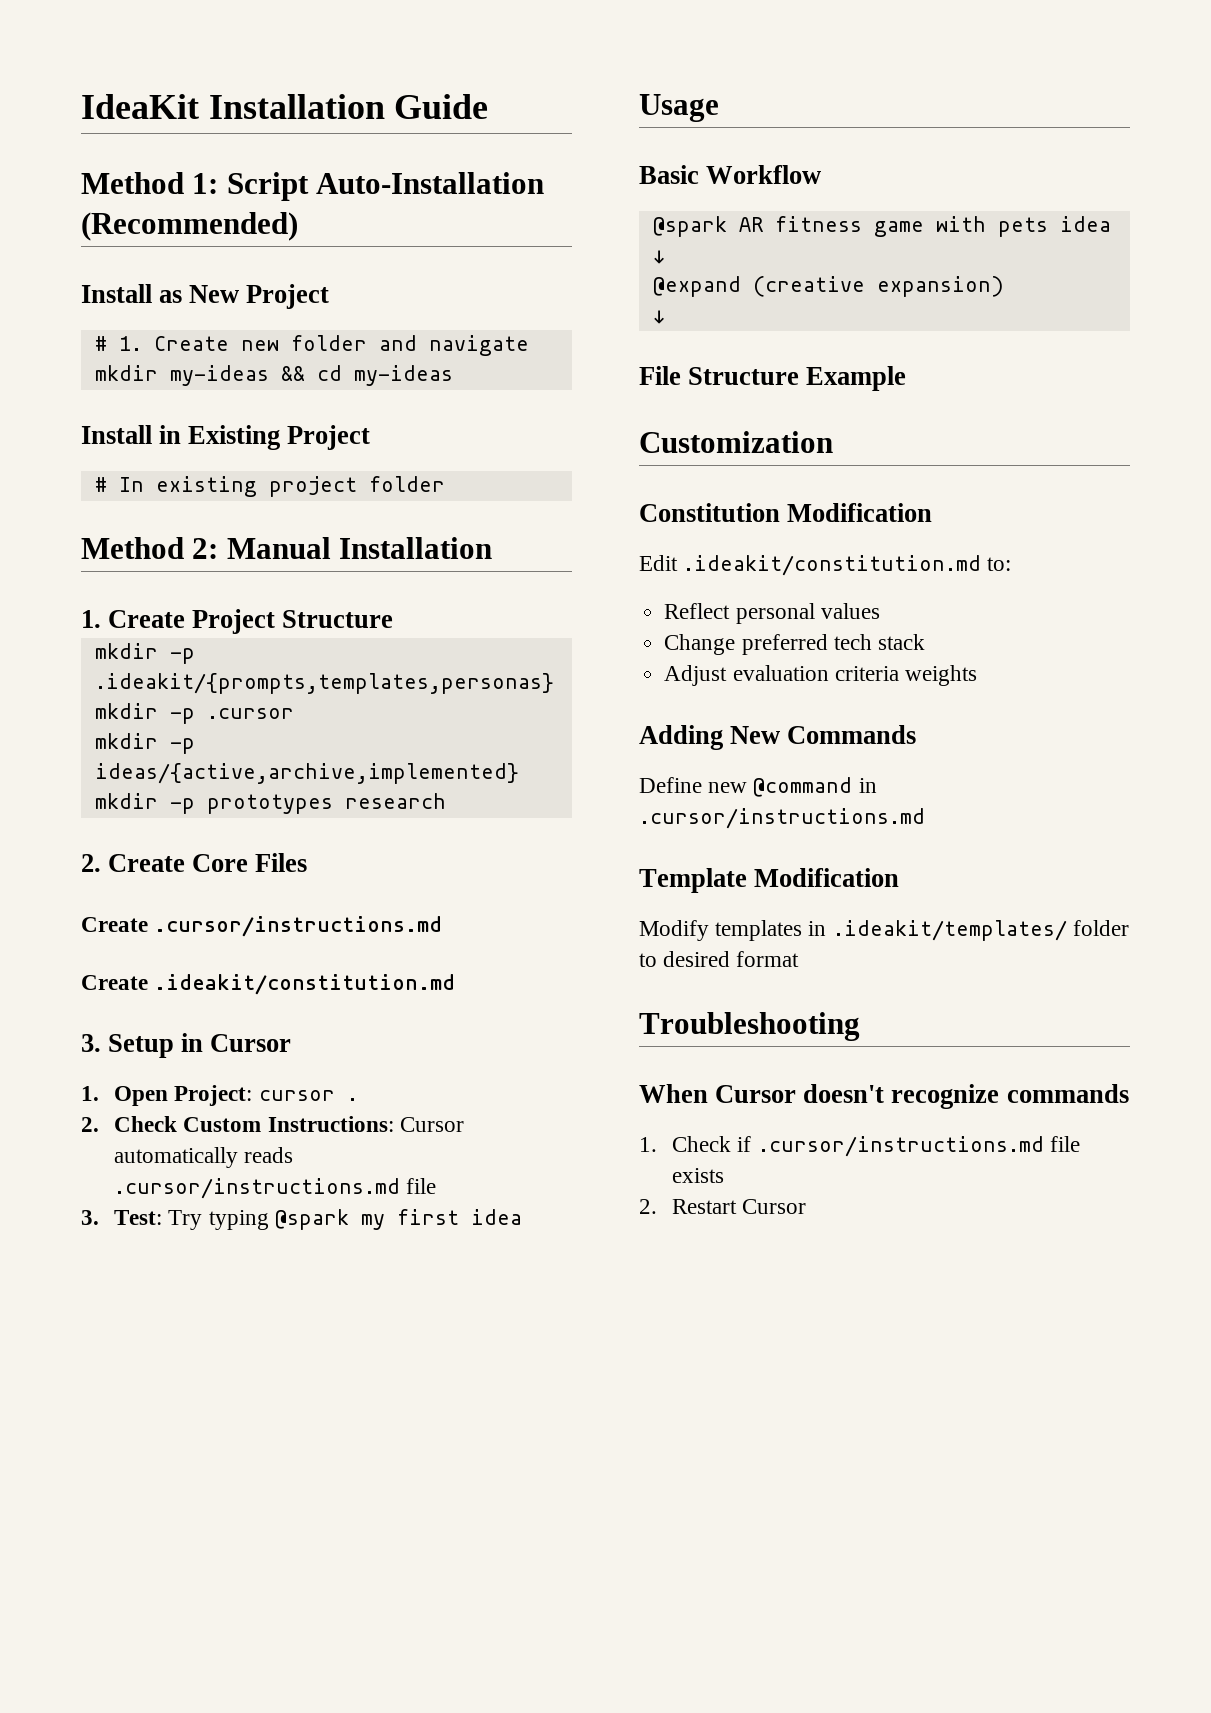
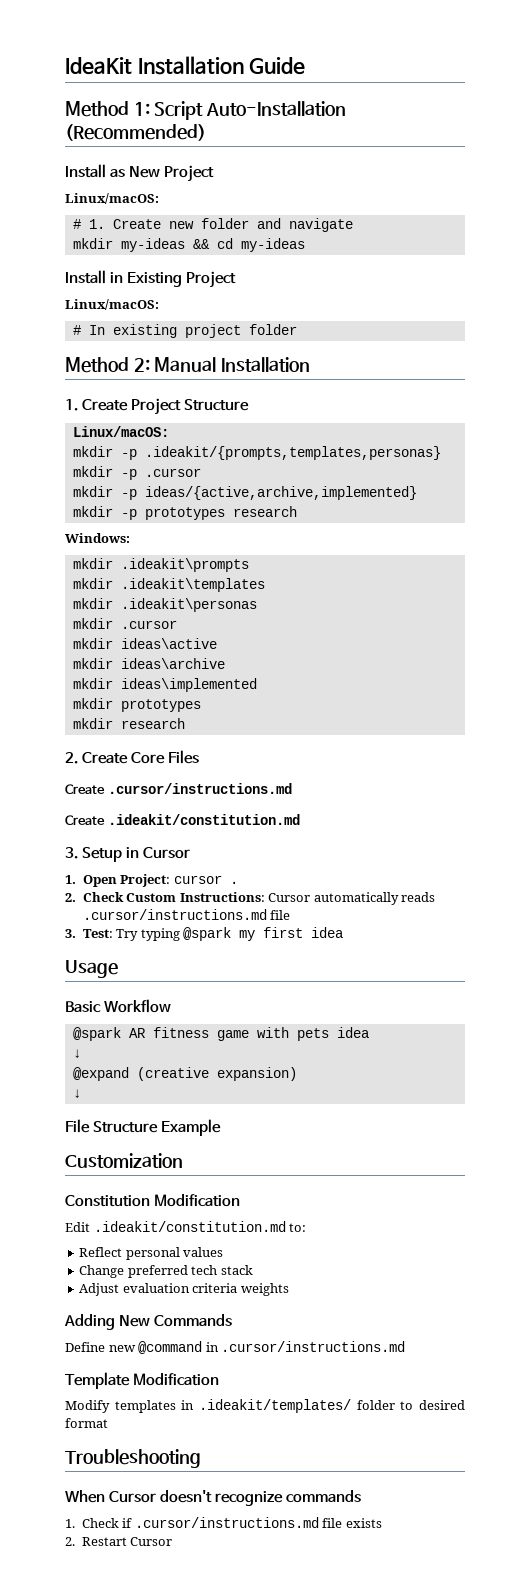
  Install as New Project
+ Linux/macOS:
  Install in Existing Project
+ Linux/macOS:
  1. Create Project Structure
+ Linux/macOS:
+ Windows:
+ mkdir .ideakit\prompts
+ mkdir .ideakit\templates
+ mkdir .ideakit\personas
+ mkdir .cursor
+ mkdir ideas\active
+ mkdir ideas\archive
+ mkdir ideas\implemented
+ mkdir prototypes
+ mkdir research

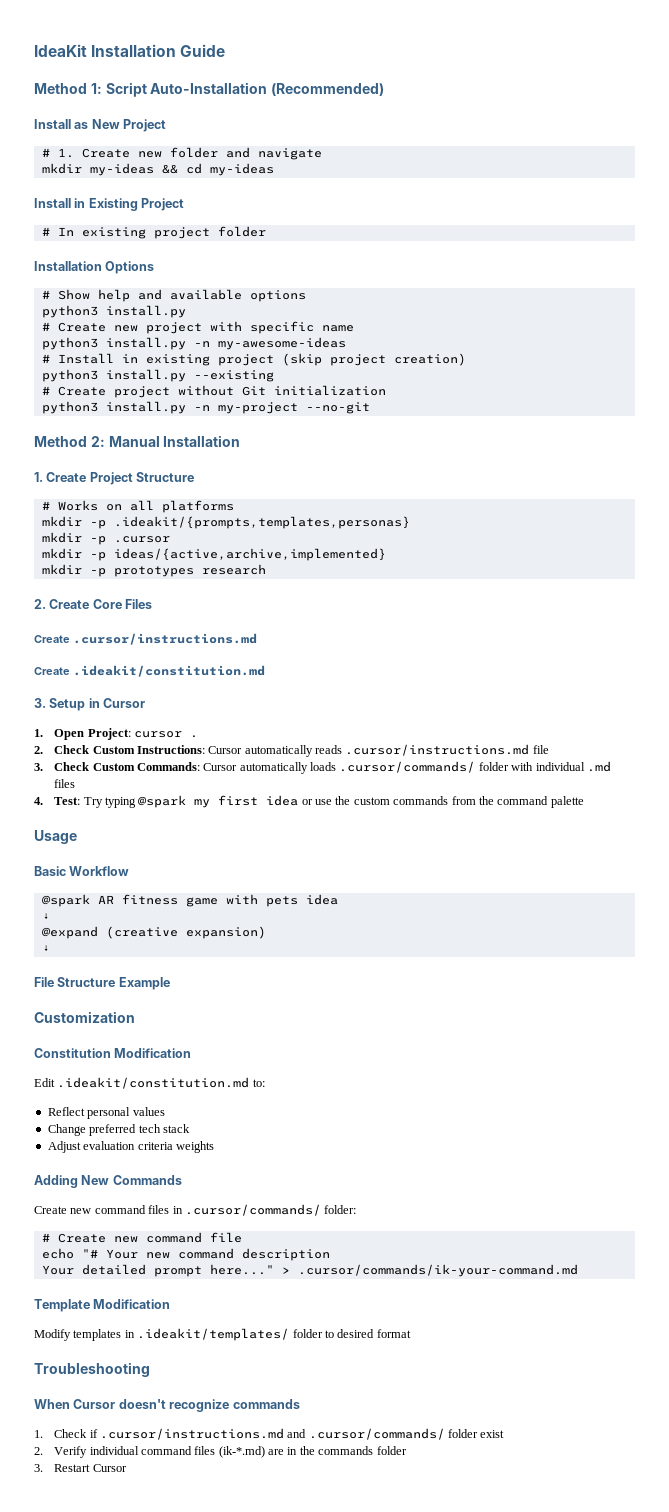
  Install as New Project
- Linux/macOS:
  Install in Existing Project
- Linux/macOS:
+ Installation Options
+ # Show help and available options
+ python3 install.py
+ # Create new project with specific name
+ python3 install.py -n my-awesome-ideas
+ # Install in existing project (skip project creation)
+ python3 install.py --existing
+ # Create project without Git initialization
+ python3 install.py -n my-project --no-git
  1. Create Project Structure
- Linux/macOS:
+ # Works on all platforms
- Windows:
- mkdir .ideakit\prompts
- mkdir .ideakit\templates
- mkdir .ideakit\personas
- mkdir .cursor
- mkdir ideas\active
- mkdir ideas\archive
- mkdir ideas\implemented
- mkdir prototypes
- mkdir research
- 3. Test: Try typing @spark my first idea
+ 3. Check Custom Commands: Cursor automatically loads .cursor/commands/ folder with individual .md files
+ 4. Test: Try typing @spark my first idea or use the custom commands from the command palette
- Define new @command in .cursor/instructions.md
+ Create new command files in .cursor/commands/ folder:
+ # Create new command file
+ echo "# Your new command description
+ Your detailed prompt here..." > .cursor/commands/ik-your-command.md
- 1. Check if .cursor/instructions.md file exists
- 2. Restart Cursor
+ 1. Check if .cursor/instructions.md and .cursor/commands/ folder exist
+ 2. Verify individual command files (ik-*.md) are in the commands folder
+ 3. Restart Cursor

